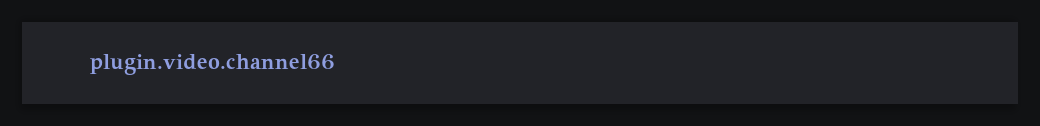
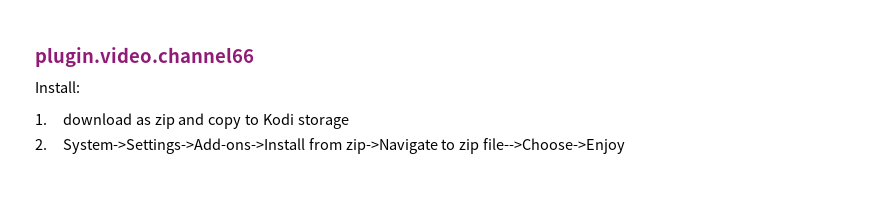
+ Install:
+ 1. download as zip and copy to Kodi storage
+ 2. System->Settings->Add-ons->Install from zip->Navigate to zip file-->Choose->Enjoy

